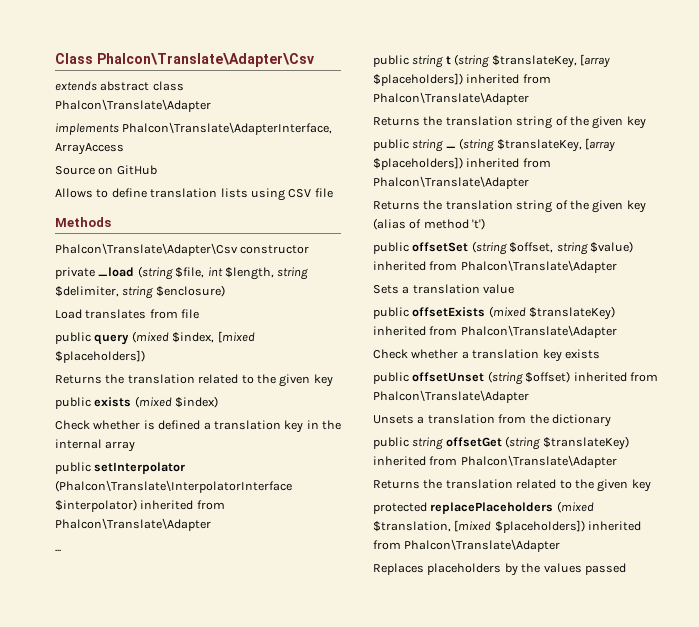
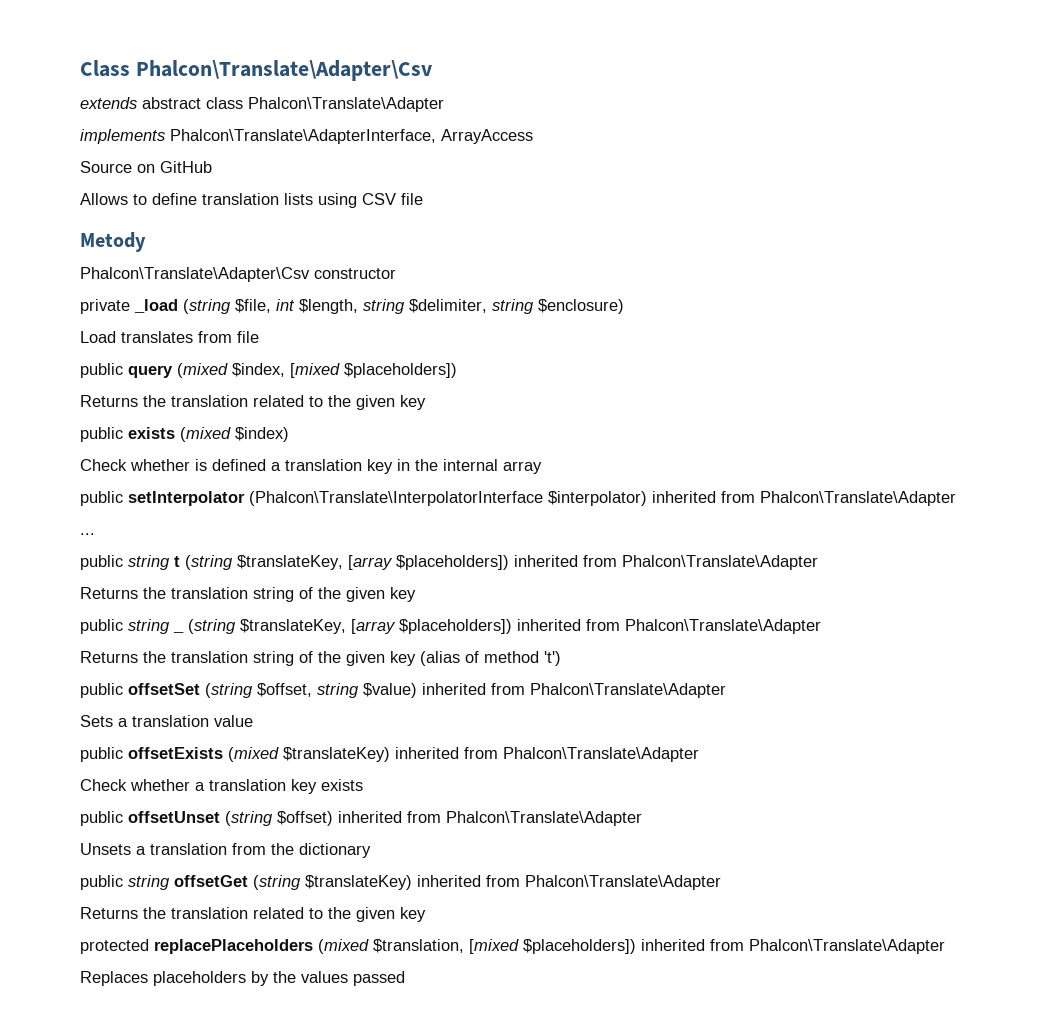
- Methods
+ Metody

